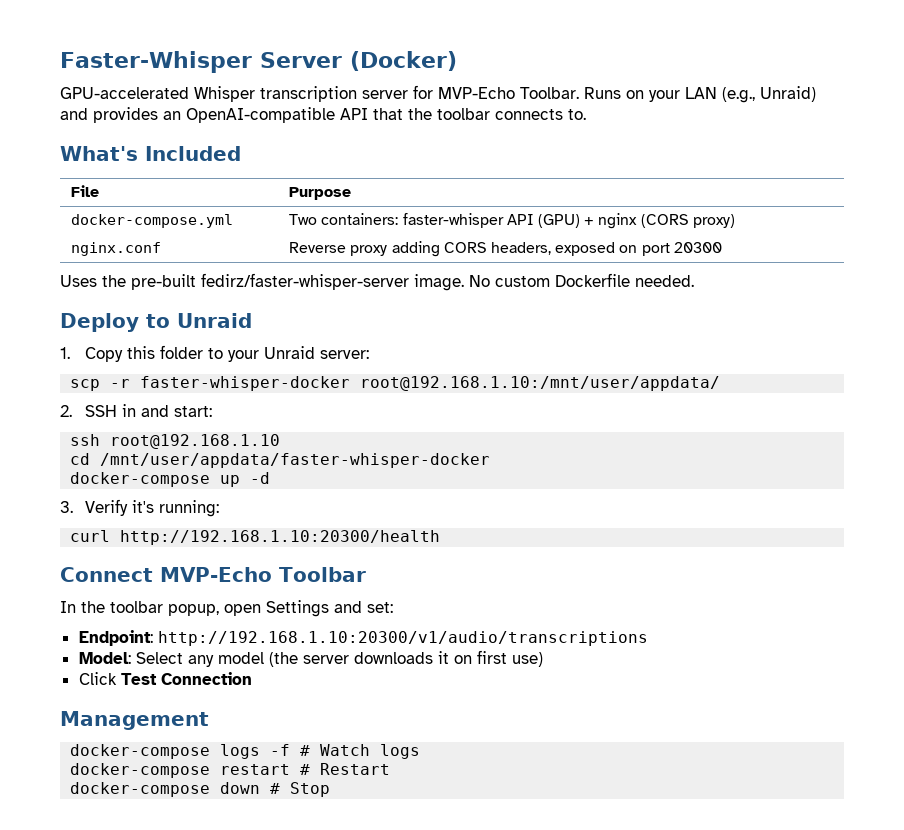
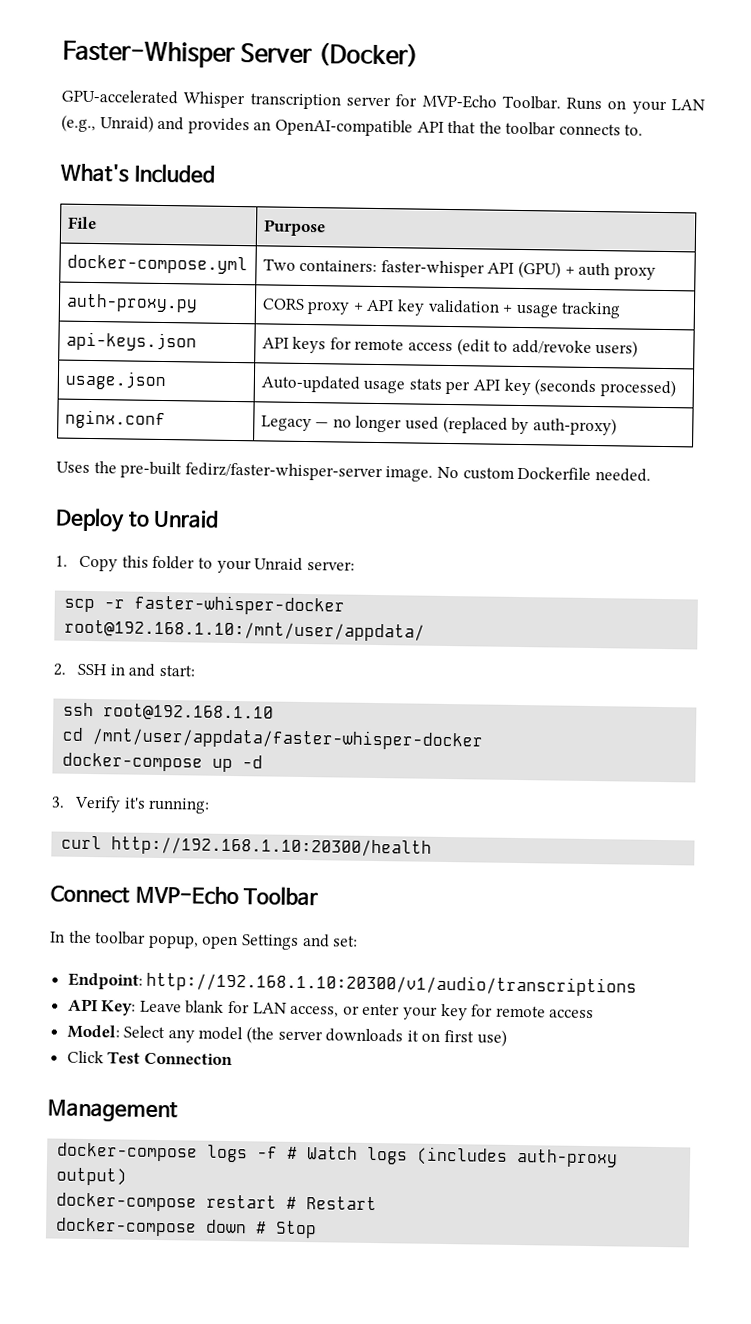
- docker-compose.yml | Two containers: faster-whisper API (GPU) + nginx (CORS proxy)
- nginx.conf | Reverse proxy adding CORS headers, exposed on port 20300
+ docker-compose.yml | Two containers: faster-whisper API (GPU) + auth proxy
+ auth-proxy.py | CORS proxy + API key validation + usage tracking
+ api-keys.json | API keys for remote access (edit to add/revoke users)
+ usage.json | Auto-updated usage stats per API key (seconds processed)
+ nginx.conf | Legacy — no longer used (replaced by auth-proxy)
+ API Key: Leave blank for LAN access, or enter your key for remote access
- docker-compose logs -f # Watch logs
+ docker-compose logs -f # Watch logs (includes auth-proxy output)

